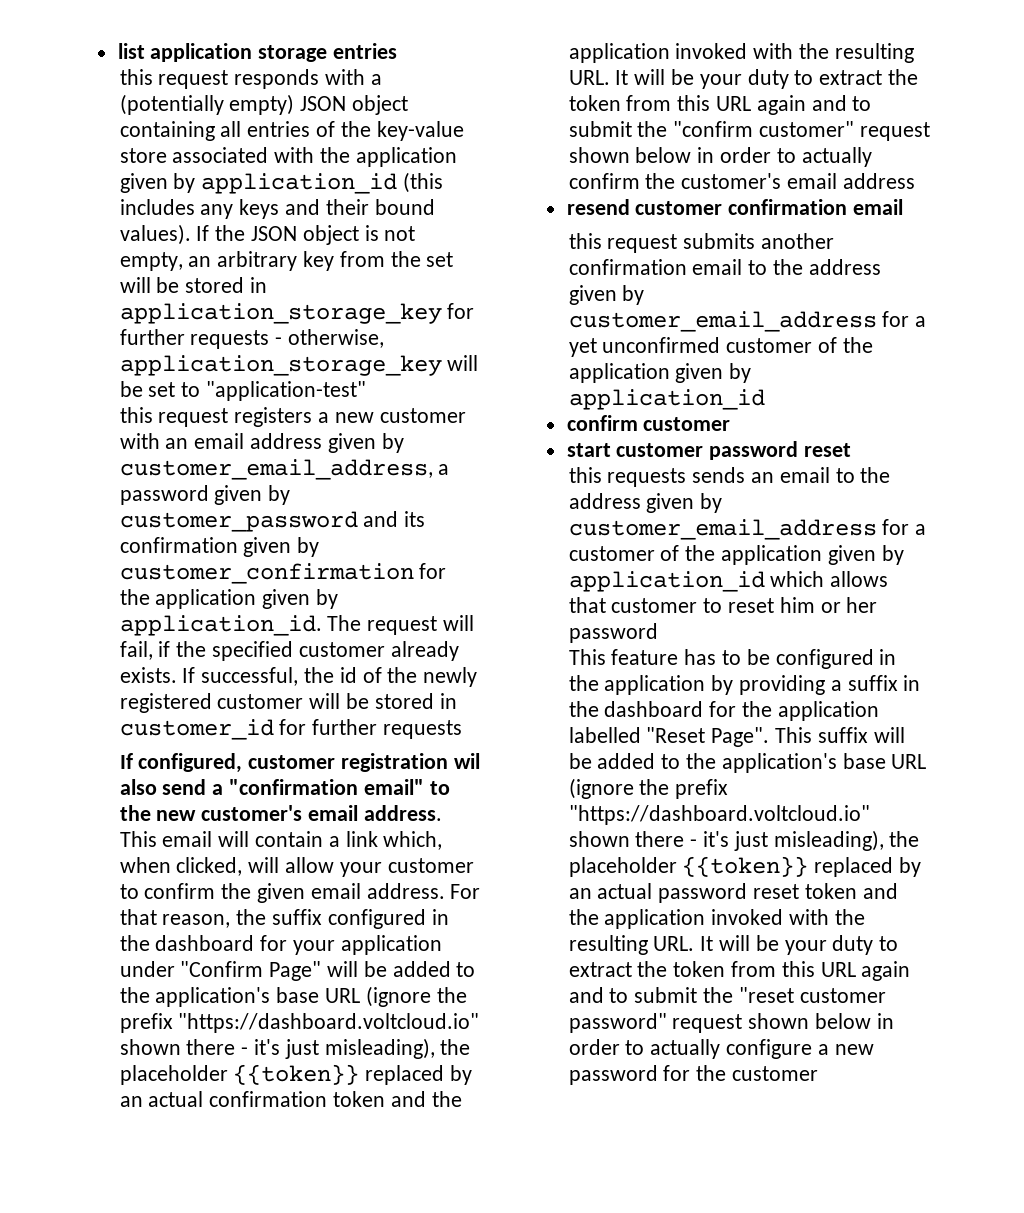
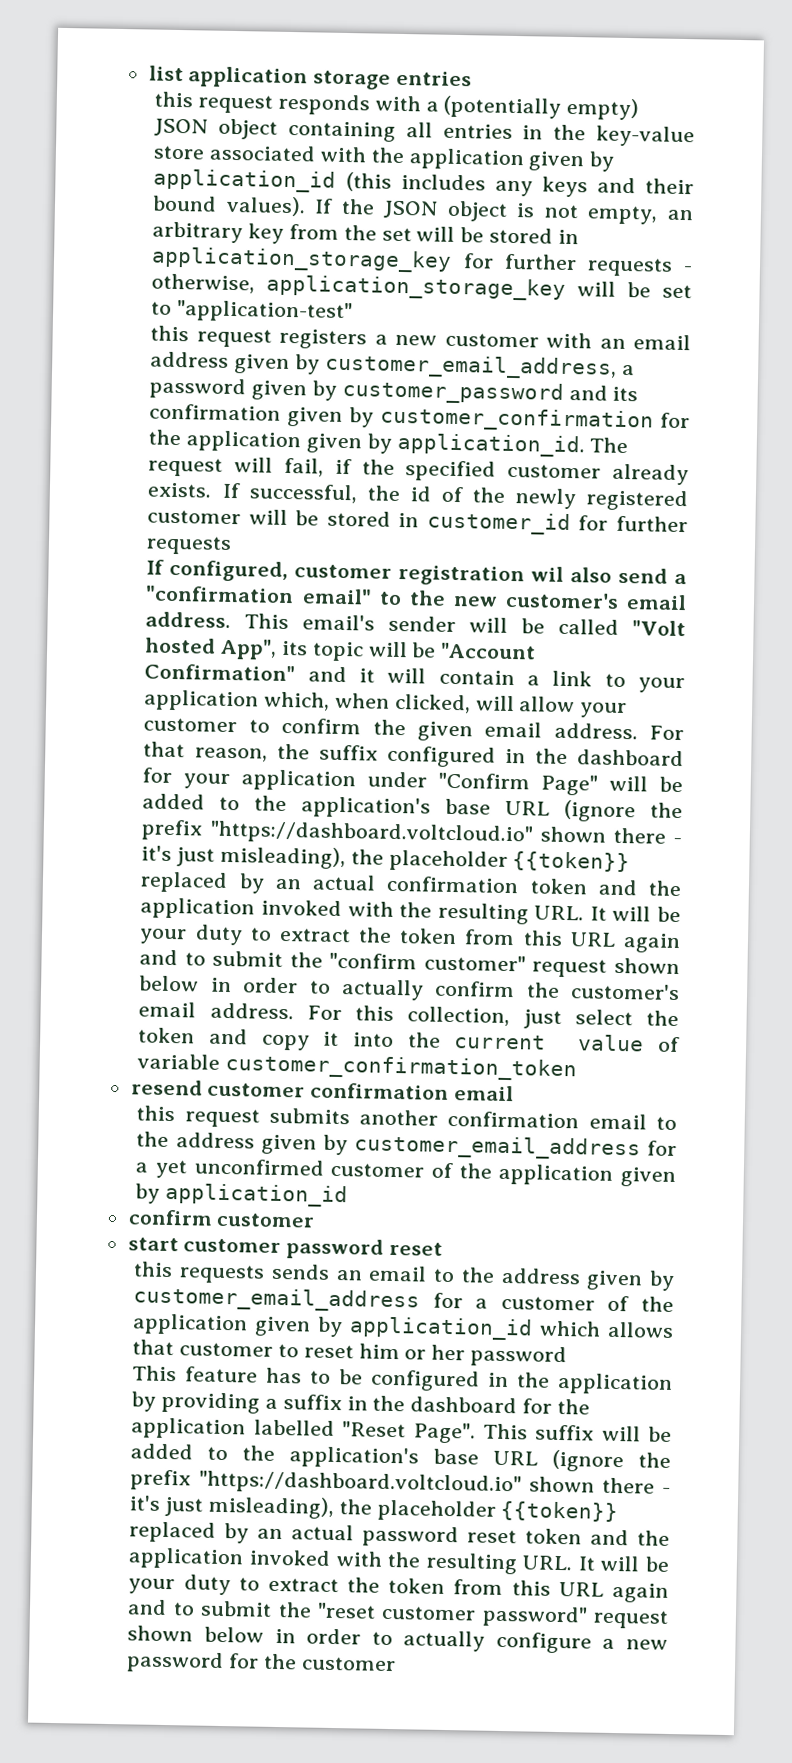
- this request responds with a (potentially empty) JSON object containing all entries of the key-value store associated with the application given by application_id (this includes any keys and their bound values).
+ this request responds with a (potentially empty) JSON object containing all entries in the key-value store associated with the application given by application_id (this includes any keys and their bound values).
- This email will contain a link which, when clicked, will allow your customer to confirm the given email address.
+ This email's sender will be called "Volt hosted App", its topic will be "Account Confirmation" and it will contain a link to your application which, when clicked, will allow your customer to confirm the given email address.
- For that reason, the suffix configured in the dashboard for your application under "Confirm Page" will be added to the application's base URL (ignore the prefix "https://dashboard.voltcloud.io" shown there - it's just misleading), the placeholder {{token}} replaced by an actual confirmation token and the application invoked with the resulting URL. It will be your duty to extract the token from this URL again and to submit the "confirm customer" request shown below in order to actually confirm the customer's email address
+ For that reason, the suffix configured in the dashboard for your application under "Confirm Page" will be added to the application's base URL (ignore the prefix "https://dashboard.voltcloud.io" shown there - it's just misleading), the placeholder {{token}} replaced by an actual confirmation token and the application invoked with the resulting URL. It will be your duty to extract the token from this URL again and to submit the "confirm customer" request shown below in order to actually confirm the customer's email address. For this collection, just select the token and copy it into the current value of variable customer_confirmation_token

